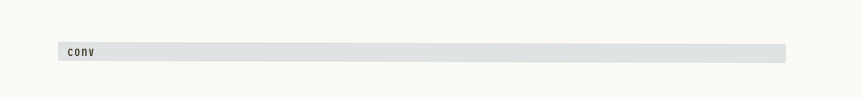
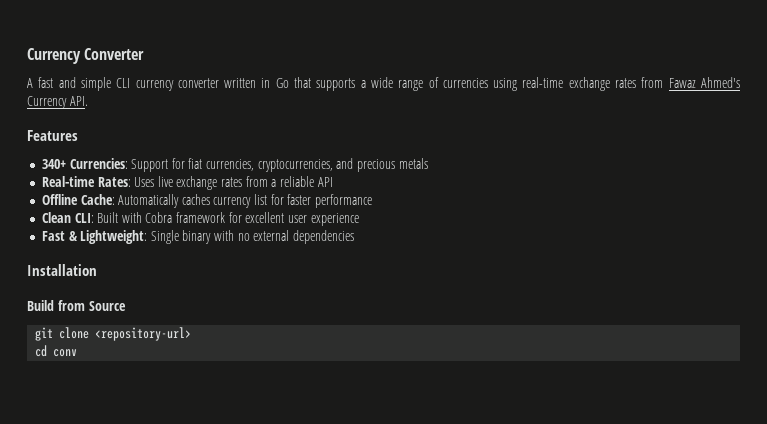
- conv
+ Currency Converter
+ A fast and simple CLI currency converter written in Go that supports a wide range of currencies using real-time exchange rates from Fawaz Ahmed's Currency API.
+ Features
+ 340+ Currencies: Support for fiat currencies, cryptocurrencies, and precious metals
+ Real-time Rates: Uses live exchange rates from a reliable API
+ Offline Cache: Automatically caches currency list for faster performance
+ Clean CLI: Built with Cobra framework for excellent user experience
+ Fast & Lightweight: Single binary with no external dependencies
+ Installation
+ Build from Source
+ git clone <repository-url>
+ cd conv

